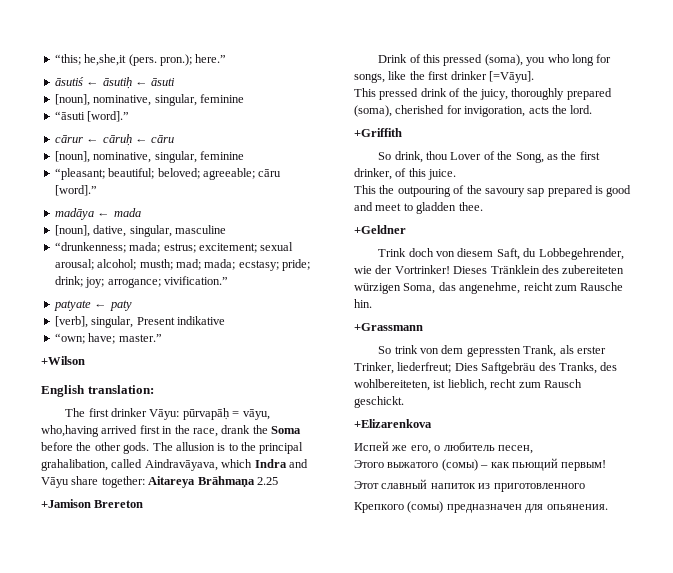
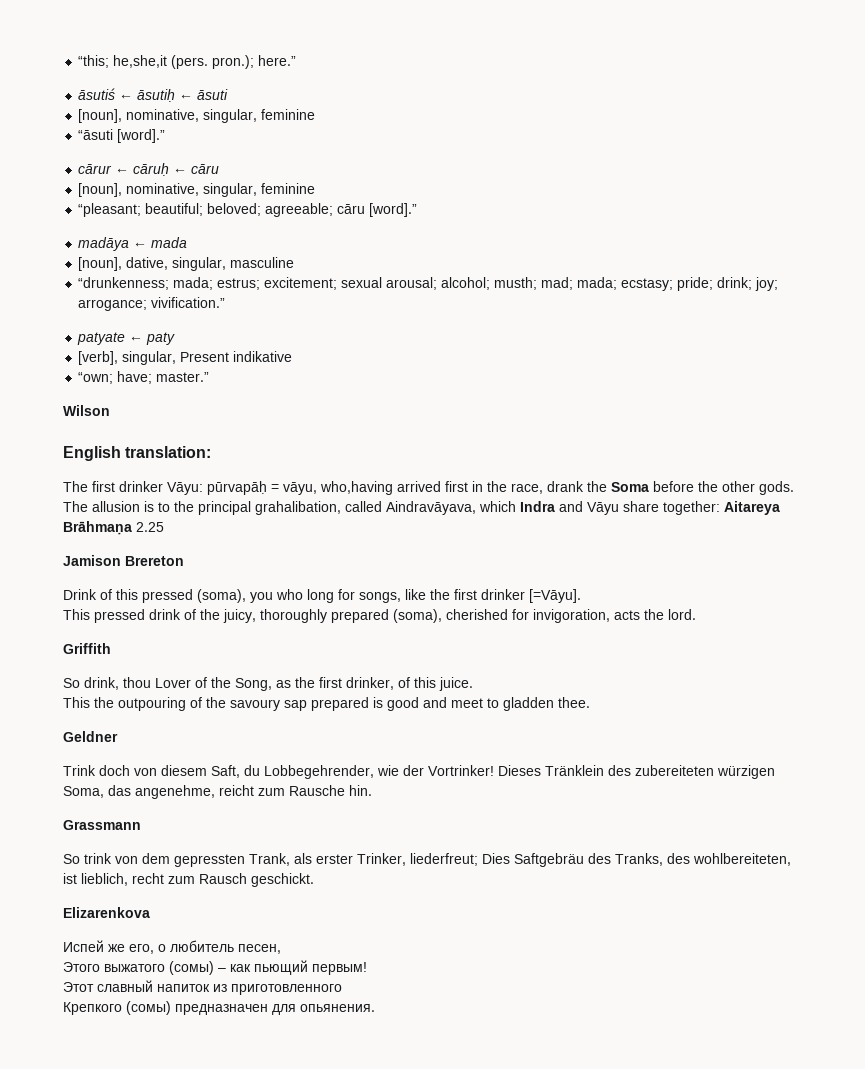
- +Wilson
+ Wilson
- +Jamison Brereton
+ Jamison Brereton
- +Griffith
+ Griffith
- +Geldner
+ Geldner
- +Grassmann
+ Grassmann
- +Elizarenkova
+ Elizarenkova

